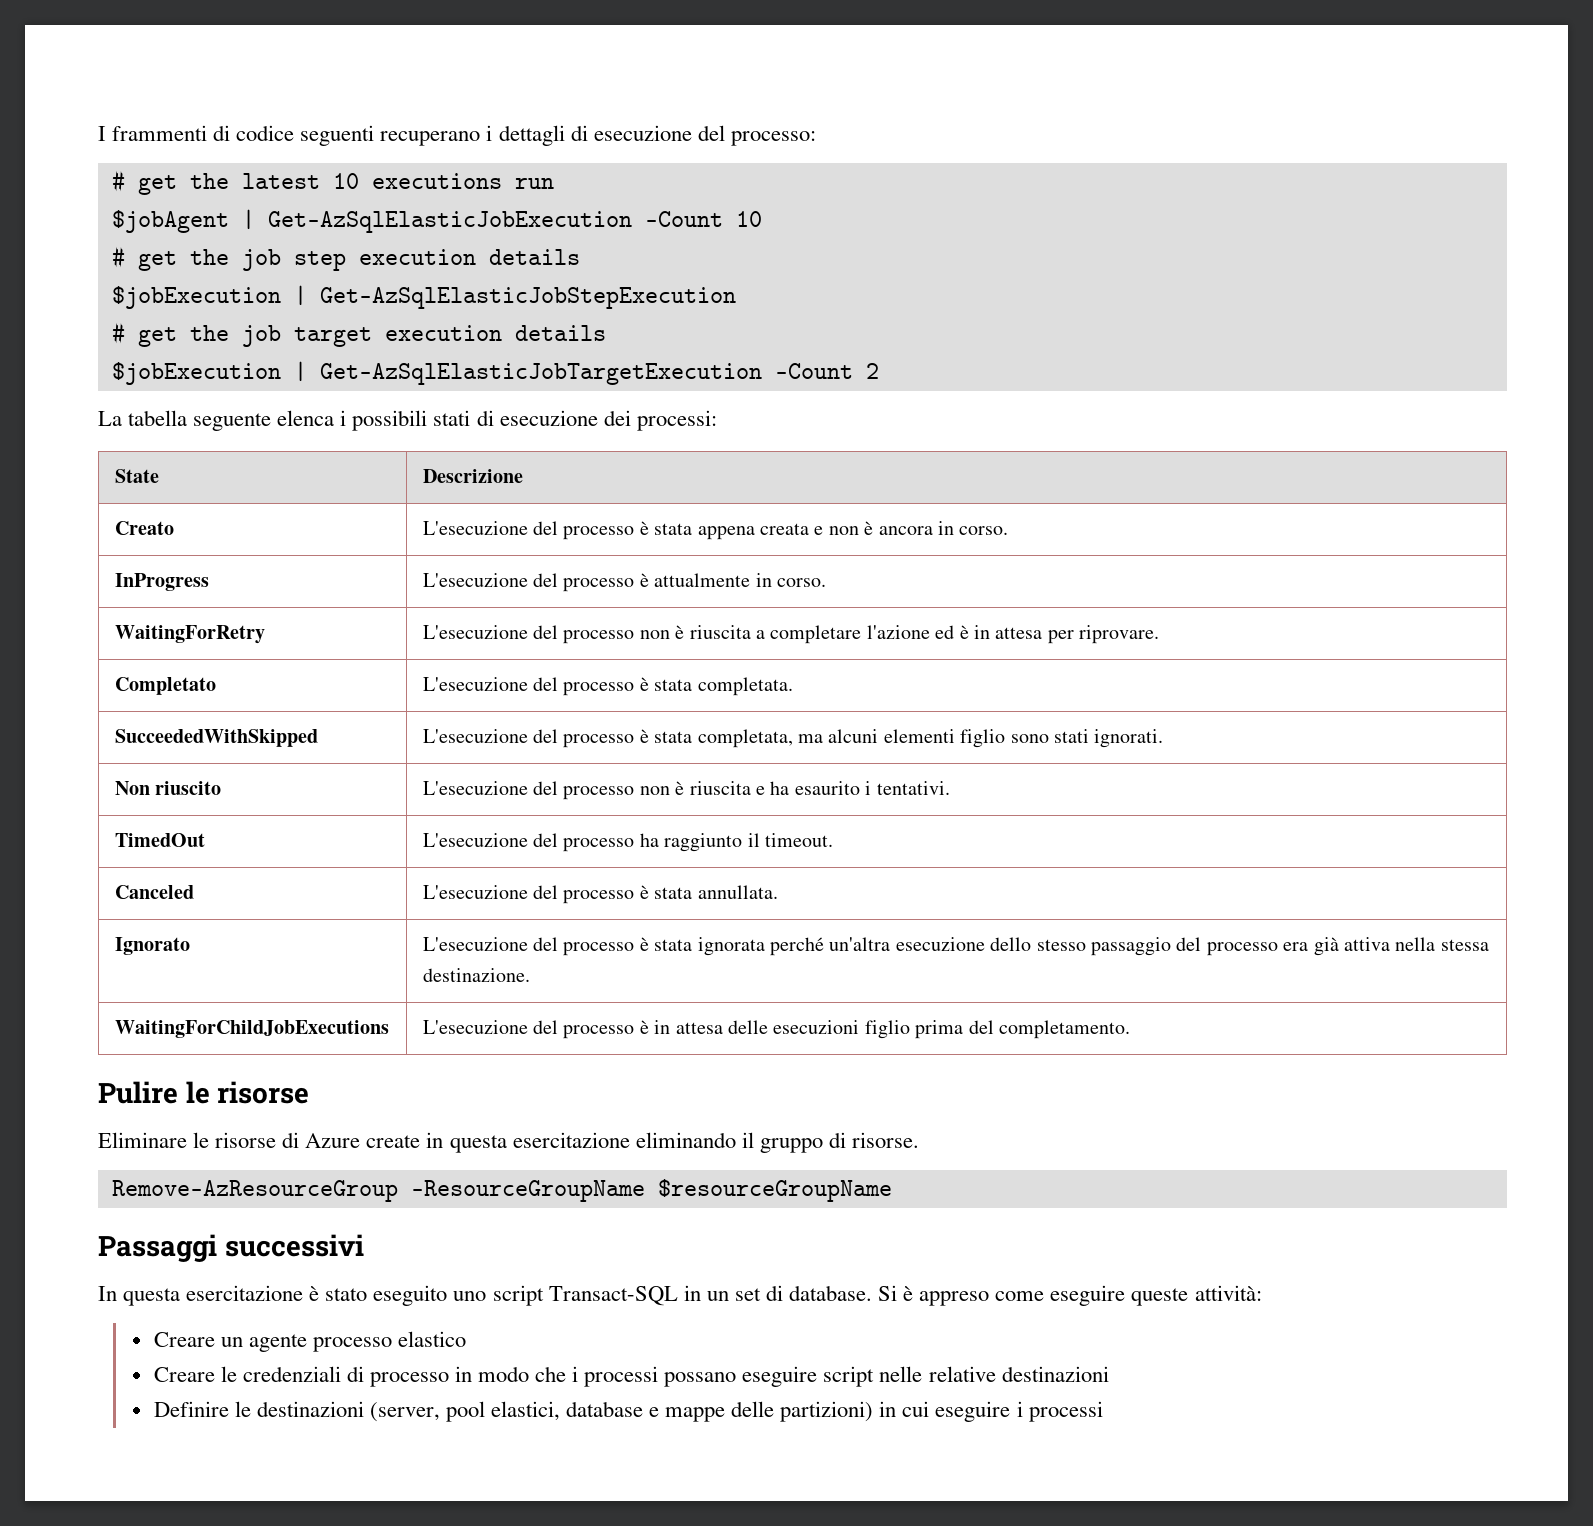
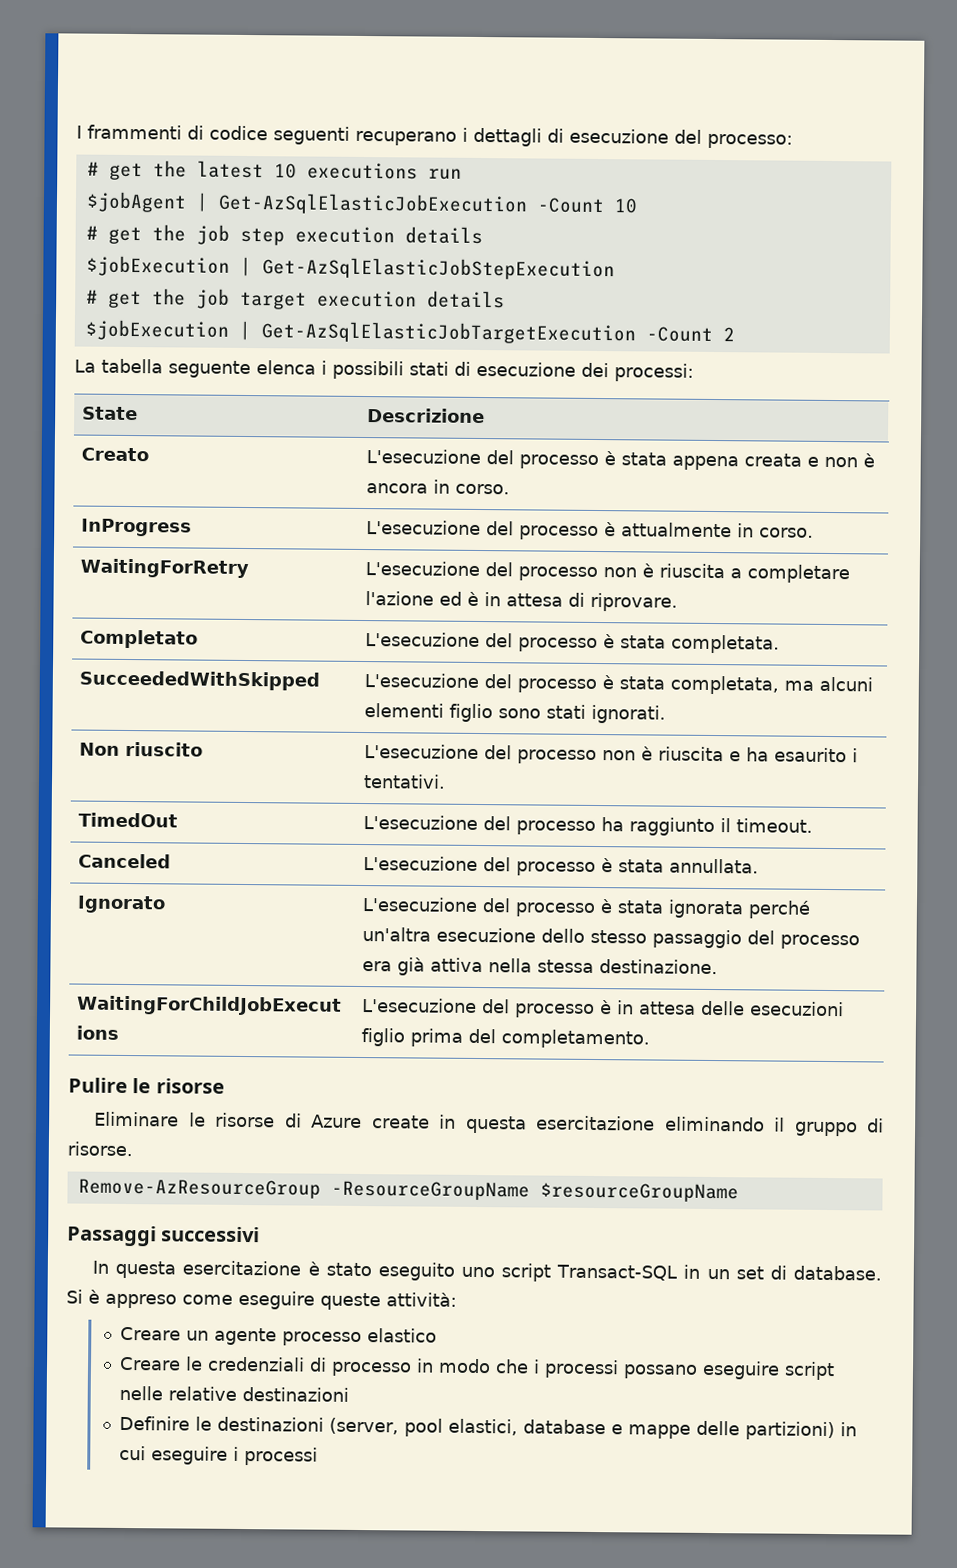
- WaitingForRetry | L'esecuzione del processo non è riuscita a completare l'azione ed è in attesa per riprovare.
+ WaitingForRetry | L'esecuzione del processo non è riuscita a completare l'azione ed è in attesa di riprovare.

